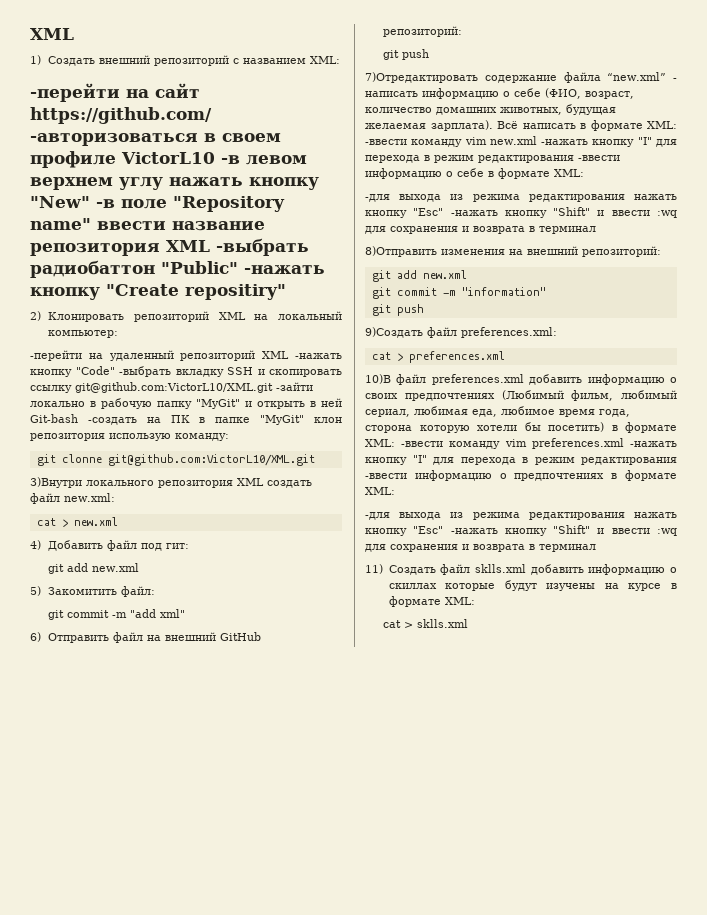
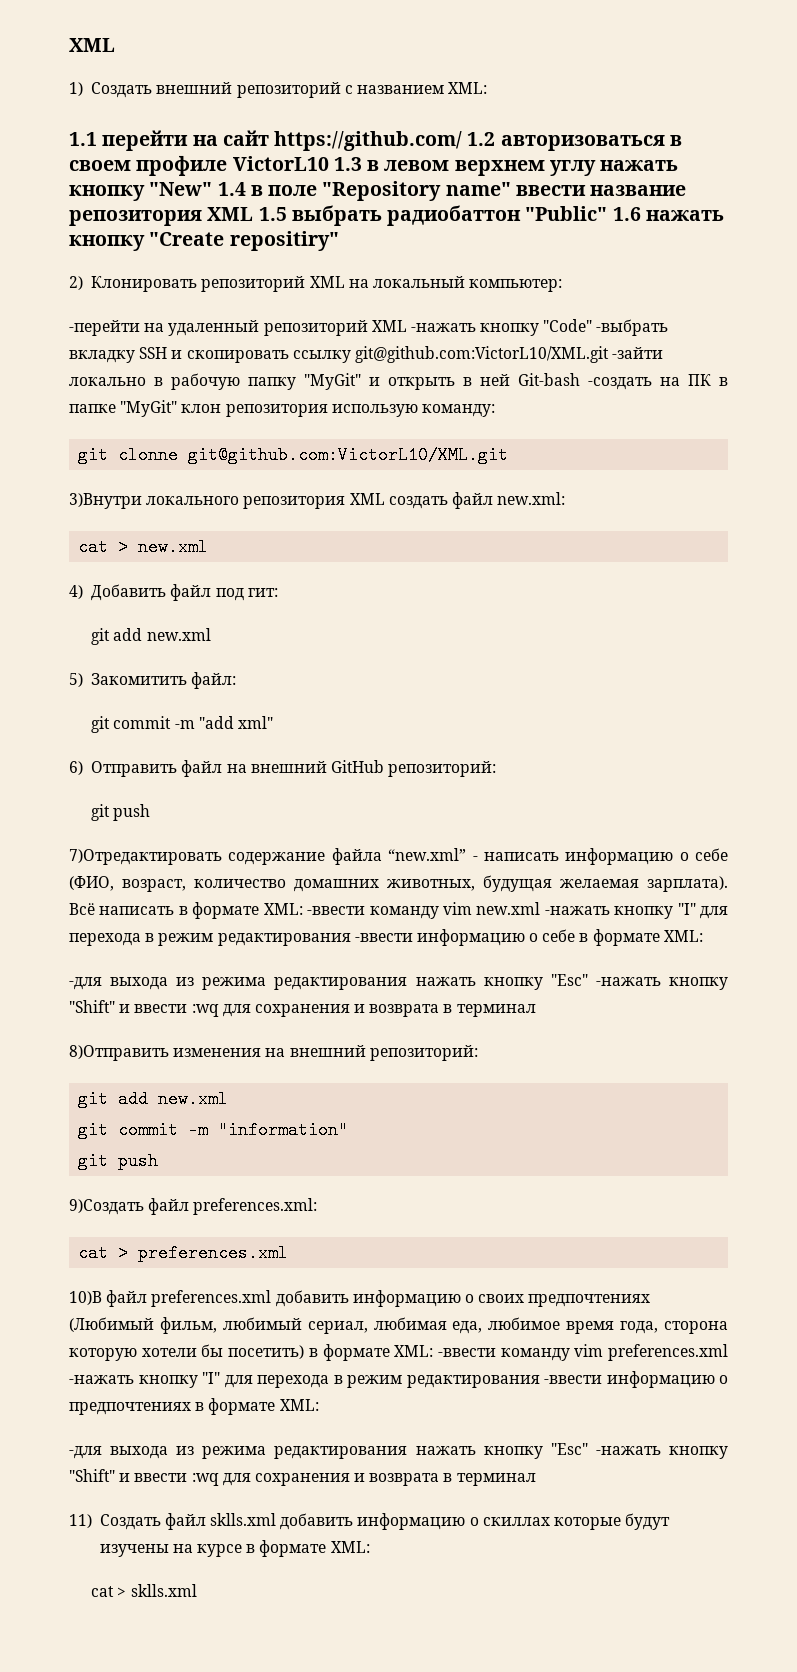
- -перейти на сайт https://github.com/ -авторизоваться в своем профиле VictorL10 -в левом верхнем углу нажать кнопку "New" -в поле "Repository name" ввести название репозитория XML -выбрать радиобаттон "Public" -нажать кнопку "Create repositiry"
+ 1.1 перейти на сайт https://github.com/ 1.2 авторизоваться в своем профиле VictorL10 1.3 в левом верхнем углу нажать кнопку "New" 1.4 в поле "Repository name" ввести название репозитория XML 1.5 выбрать радиобаттон "Public" 1.6 нажать кнопку "Create repositiry"

